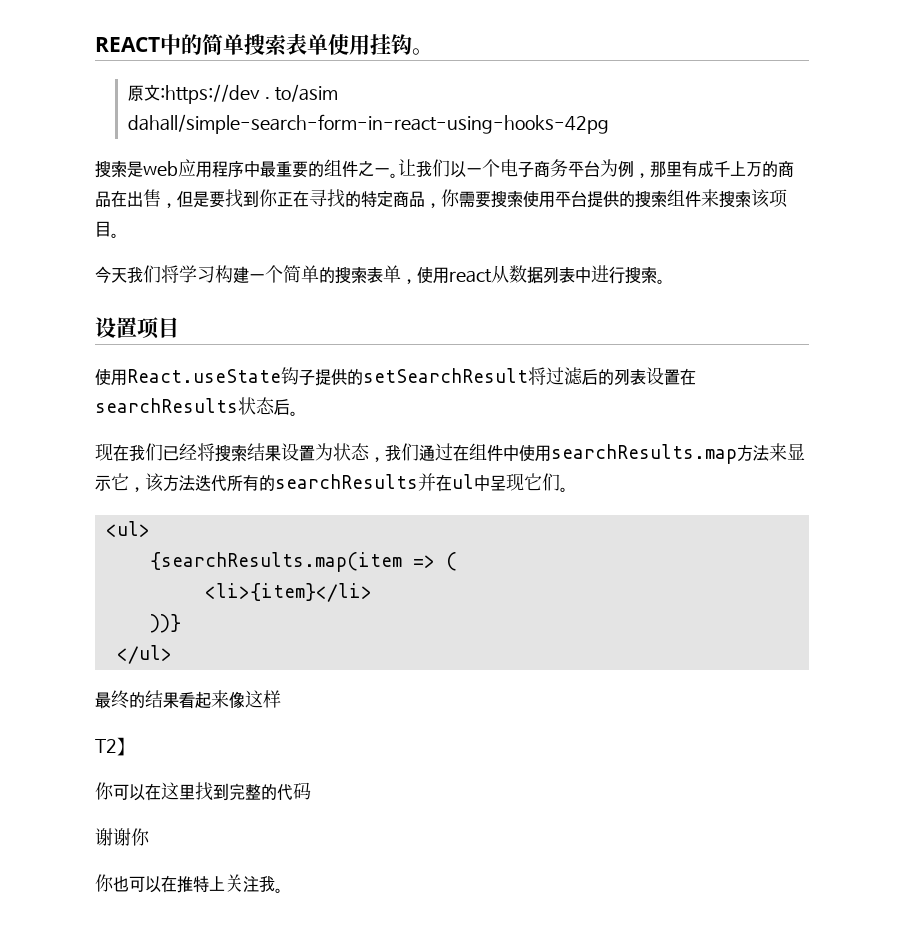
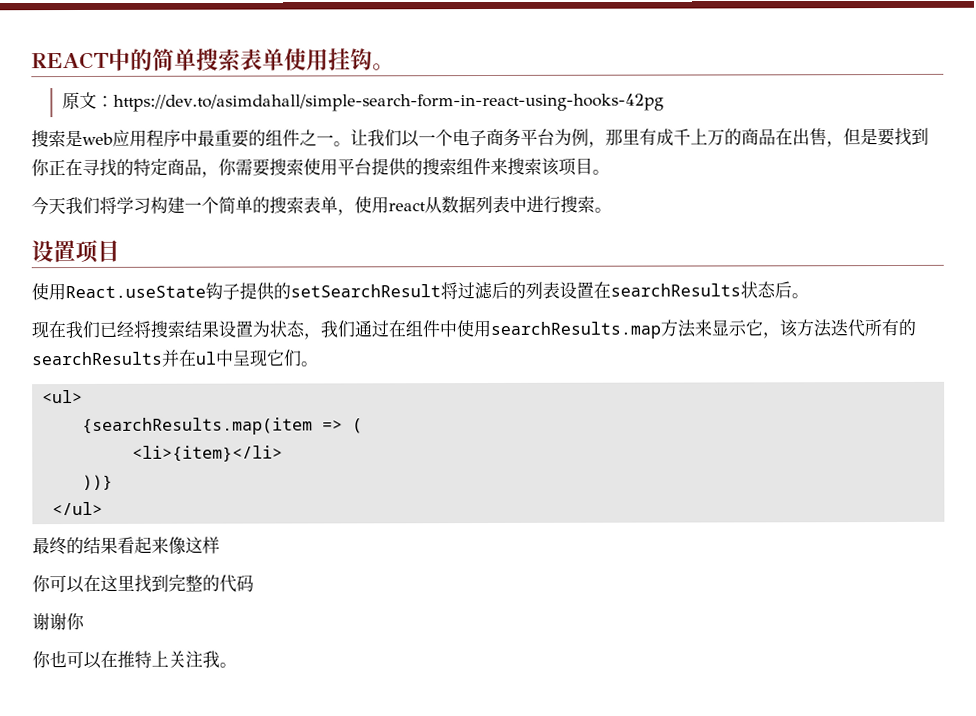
- 原文:https://dev . to/asim dahall/simple-search-form-in-react-using-hooks-42pg
+ 原文：https://dev.to/asimdahall/simple-search-form-in-react-using-hooks-42pg
- T2】

